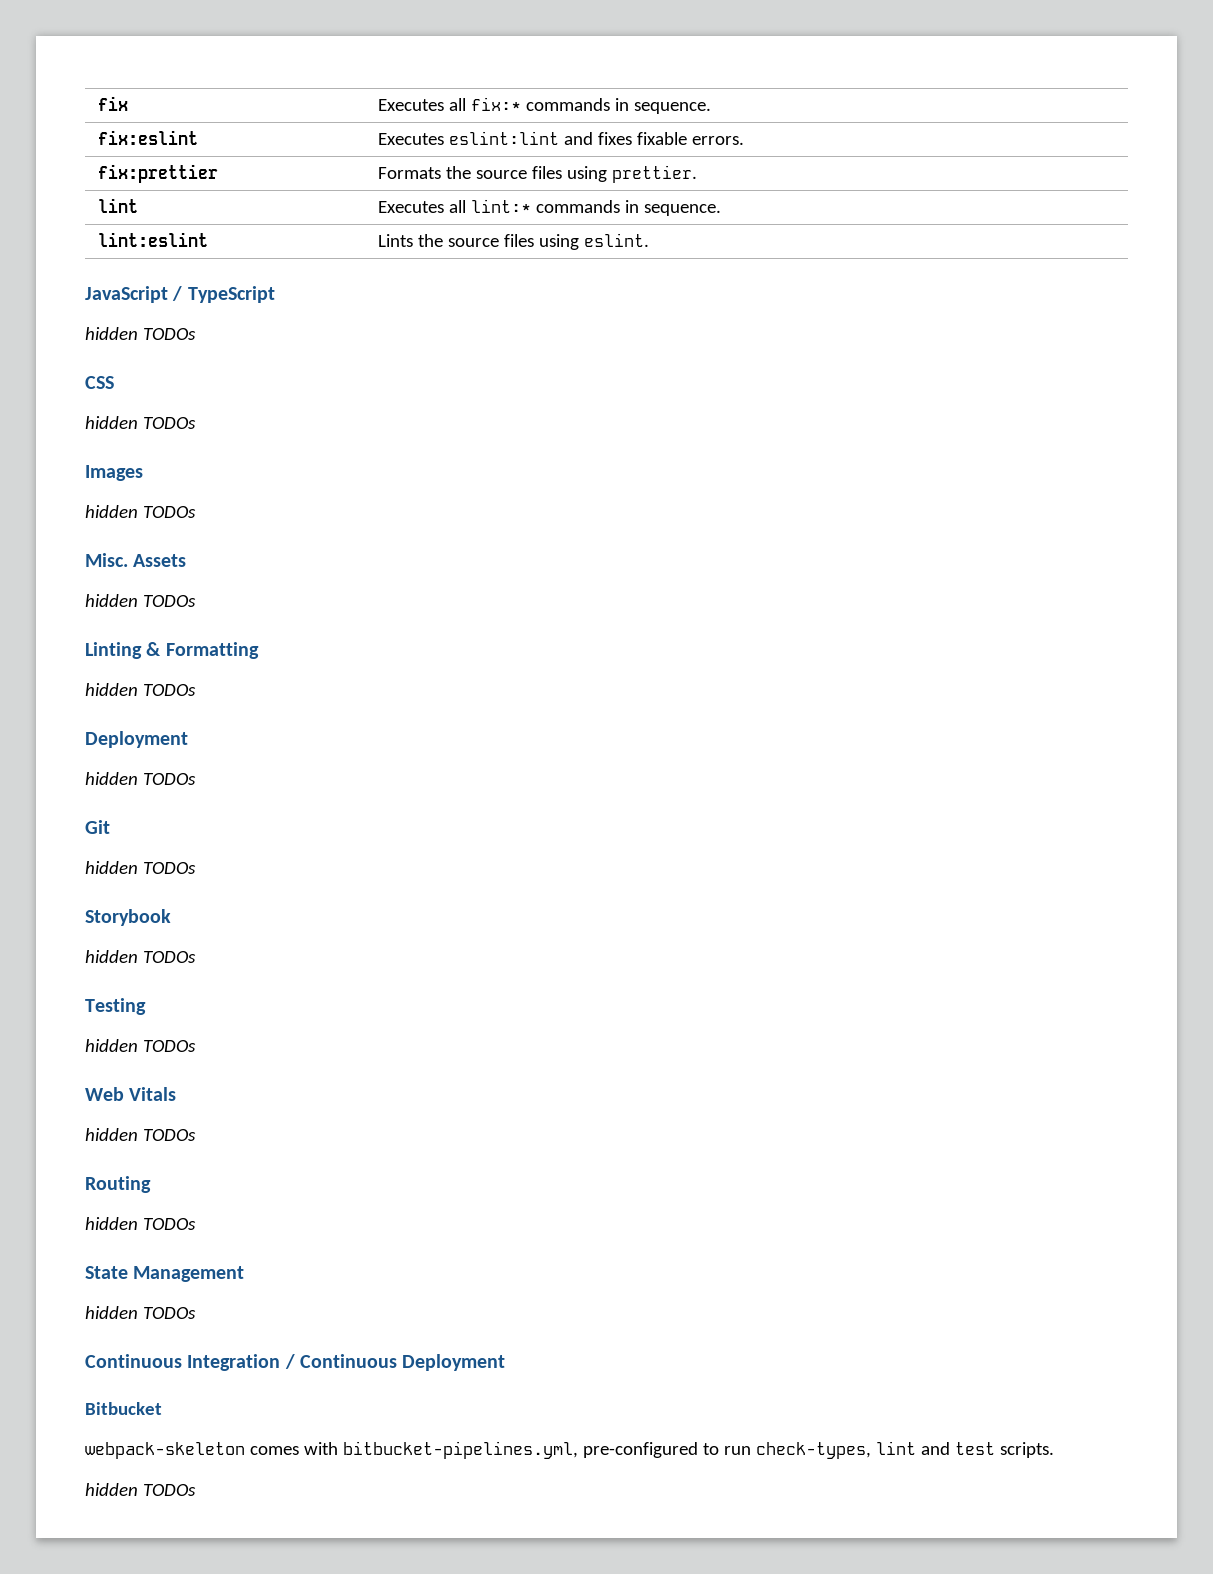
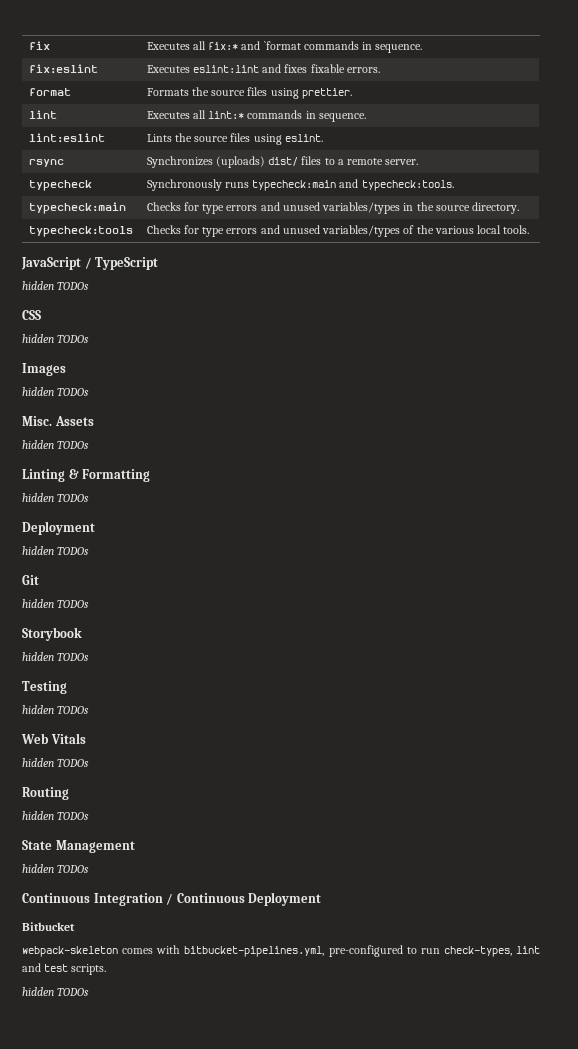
- fix | Executes all fix:* commands in sequence.
+ fix | Executes all fix:* and `format commands in sequence.
- fix:prettier | Formats the source files using prettier.
+ format | Formats the source files using prettier.
+ rsync | Synchronizes (uploads) dist/ files to a remote server.
+ typecheck | Synchronously runs typecheck:main and typecheck:tools.
+ typecheck:main | Checks for type errors and unused variables/types in the source directory.
+ typecheck:tools | Checks for type errors and unused variables/types of the various local tools.

